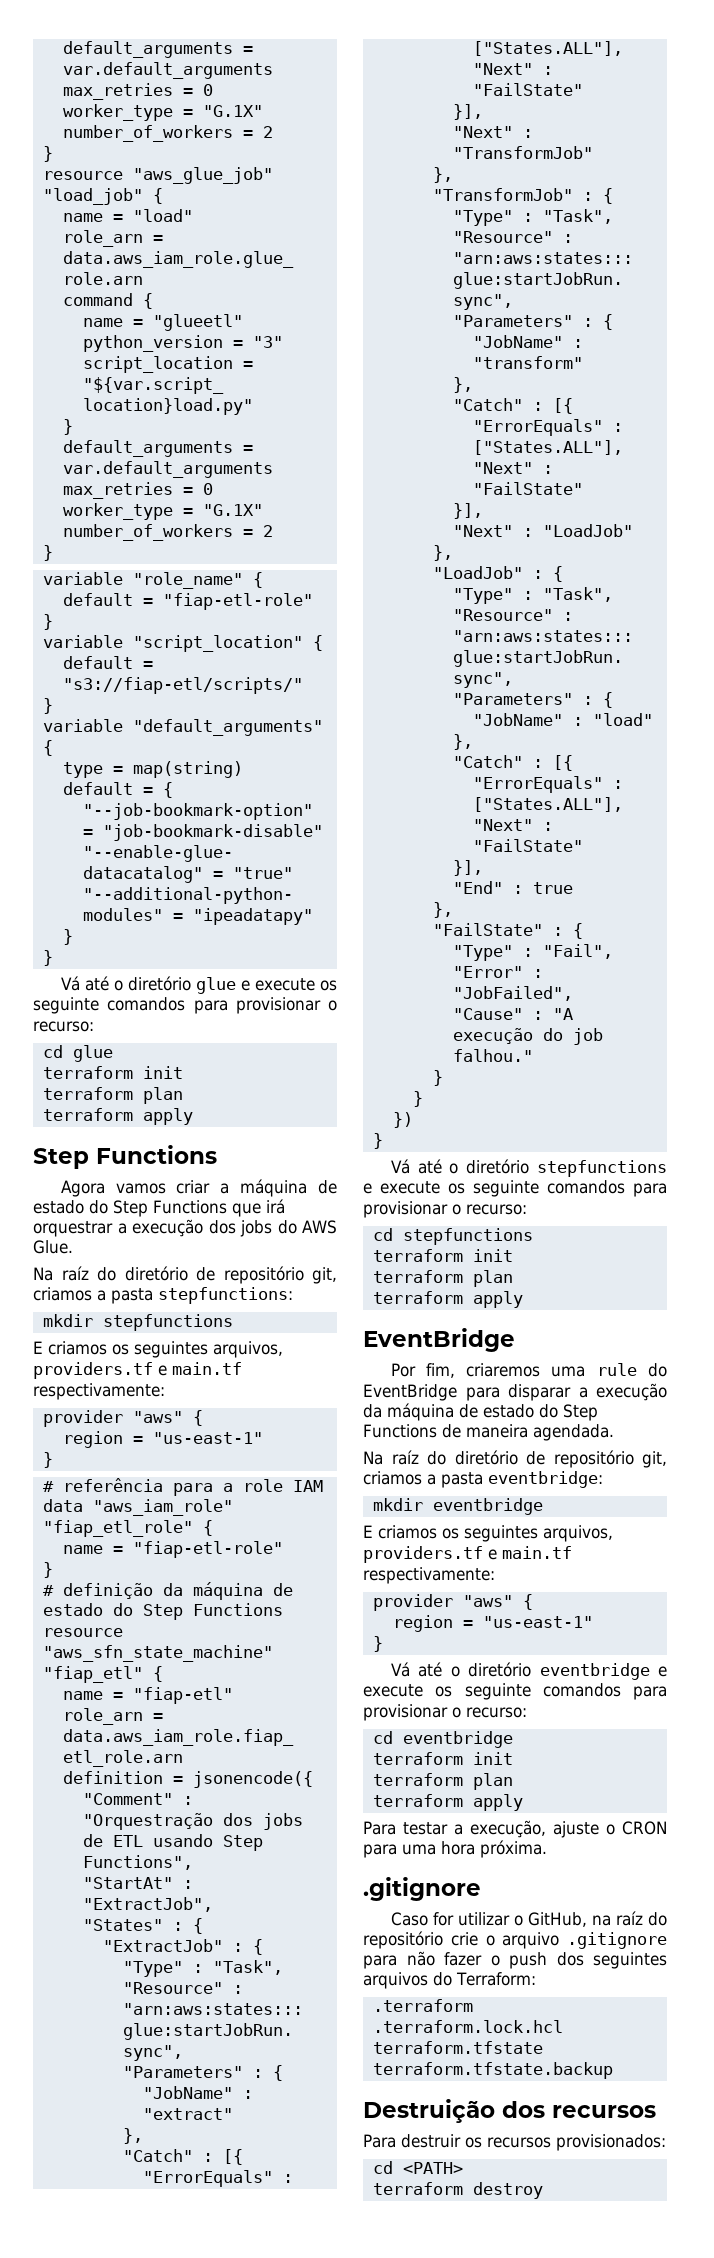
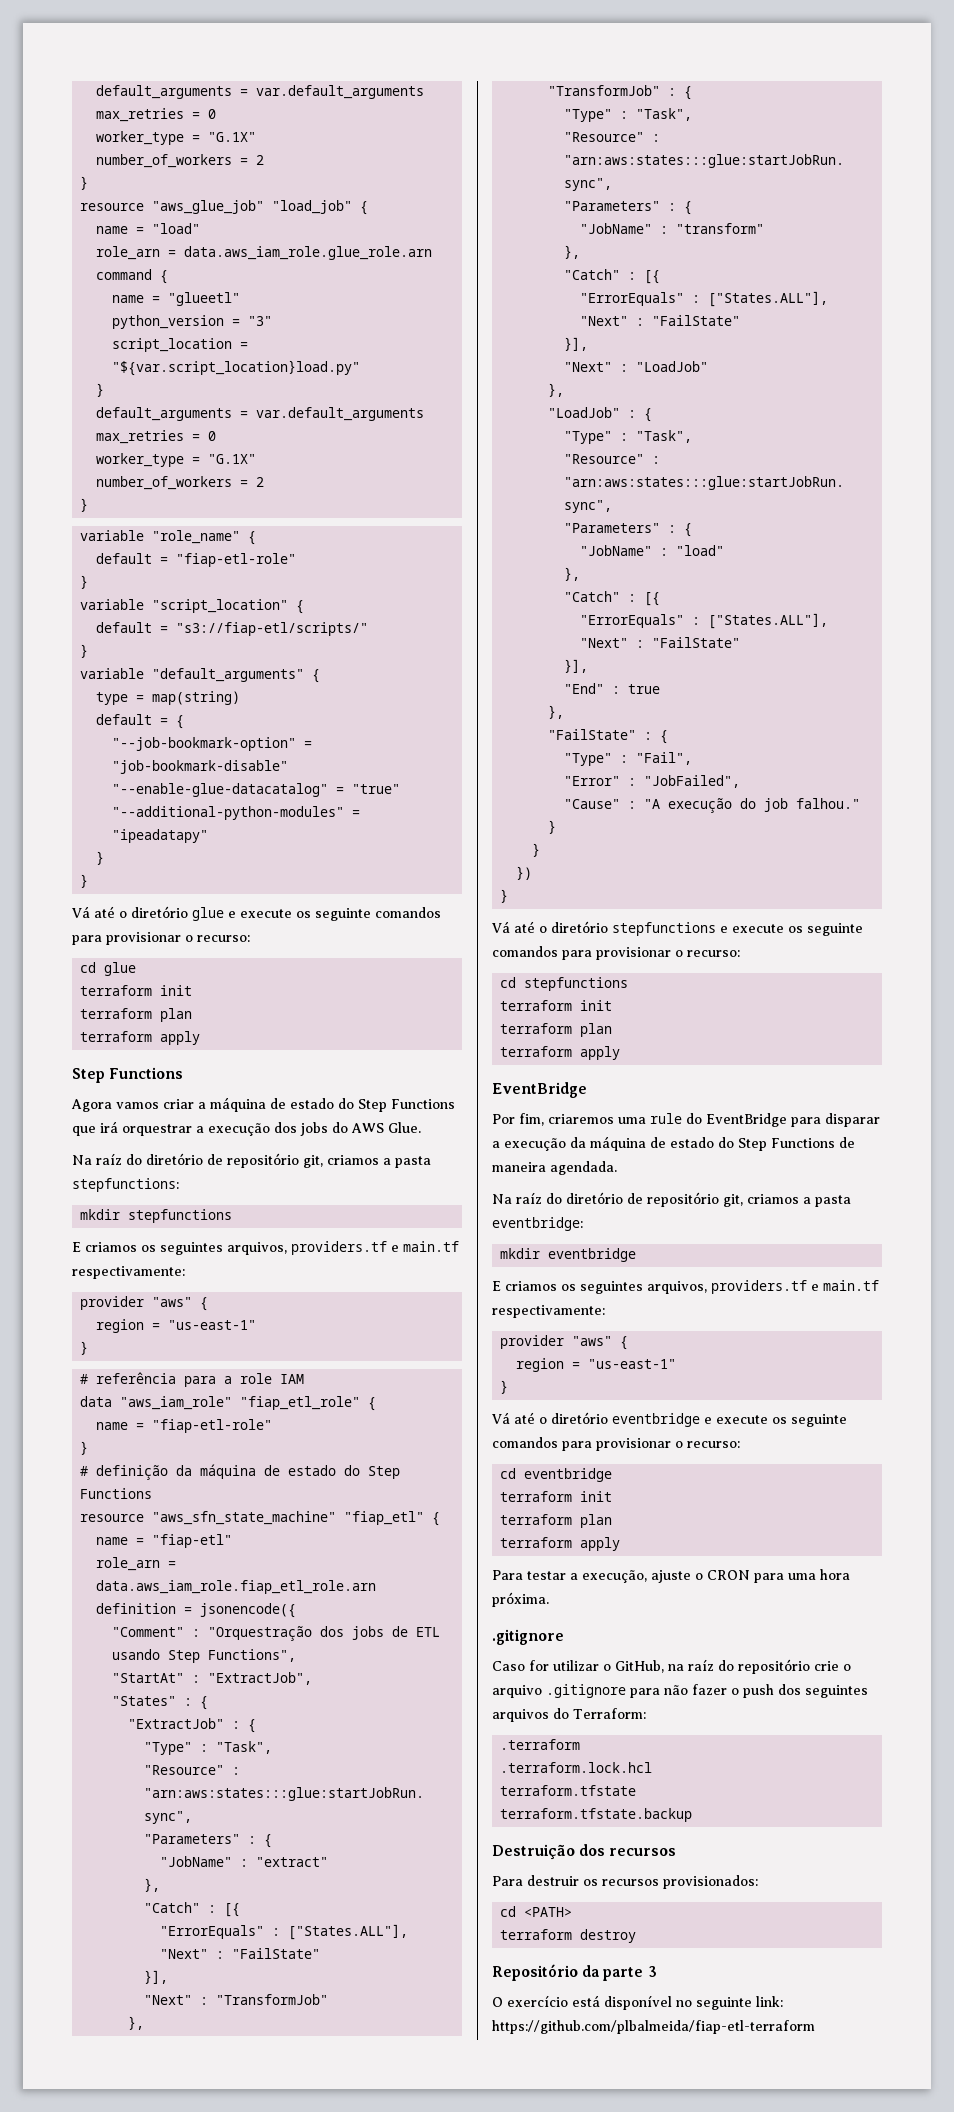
+ Repositório da parte 3
+ O exercício está disponível no seguinte link: https://github.com/plbalmeida/fiap-etl-terraform

